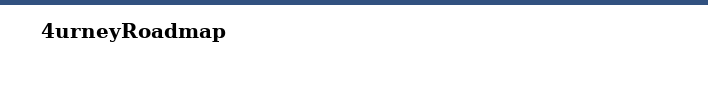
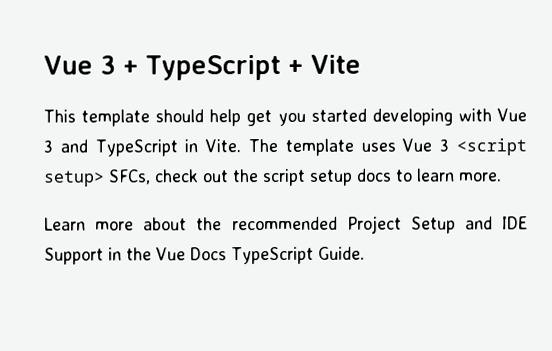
- 4urneyRoadmap
+ Vue 3 + TypeScript + Vite
+ This template should help get you started developing with Vue 3 and TypeScript in Vite. The template uses Vue 3 <script setup> SFCs, check out the script setup docs to learn more.
+ Learn more about the recommended Project Setup and IDE Support in the Vue Docs TypeScript Guide.

